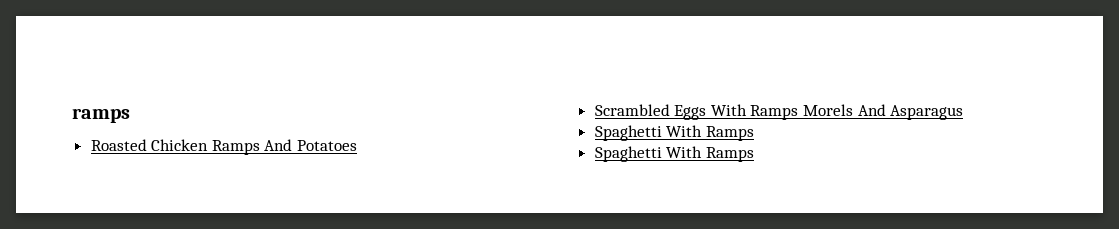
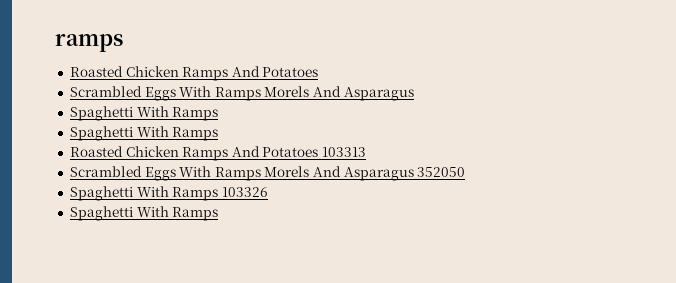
+ Roasted Chicken Ramps And Potatoes 103313
+ Scrambled Eggs With Ramps Morels And Asparagus 352050
+ Spaghetti With Ramps 103326
+ Spaghetti With Ramps

